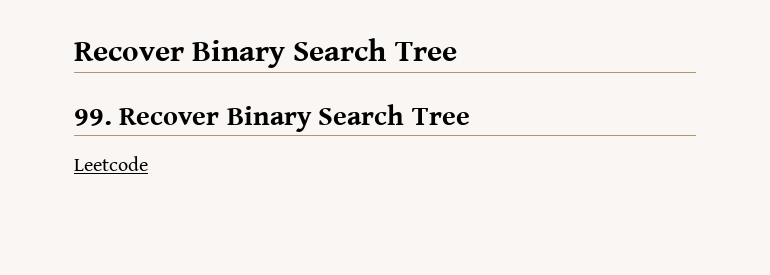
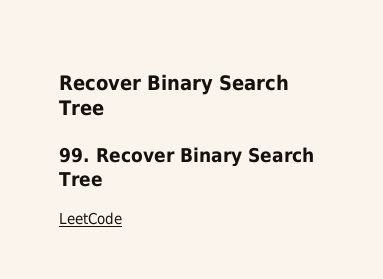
- Leetcode
+ LeetCode

